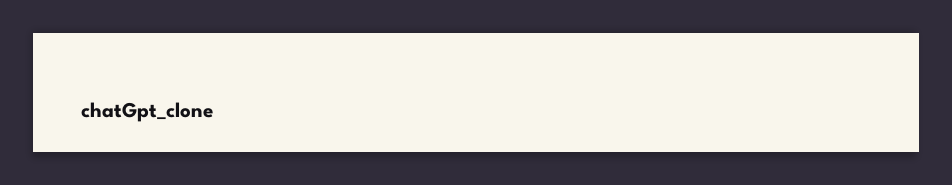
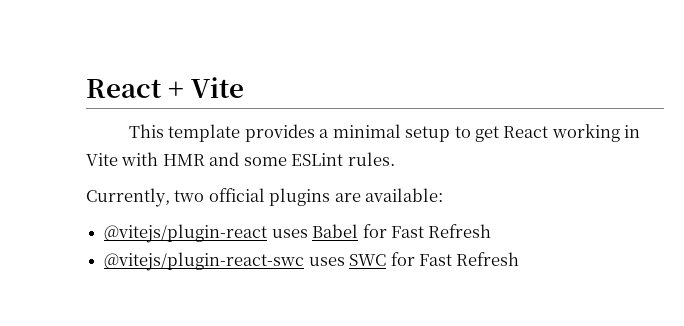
- chatGpt_clone
+ React + Vite
+ This template provides a minimal setup to get React working in Vite with HMR and some ESLint rules.
+ Currently, two official plugins are available:
+ @vitejs/plugin-react uses Babel for Fast Refresh
+ @vitejs/plugin-react-swc uses SWC for Fast Refresh

